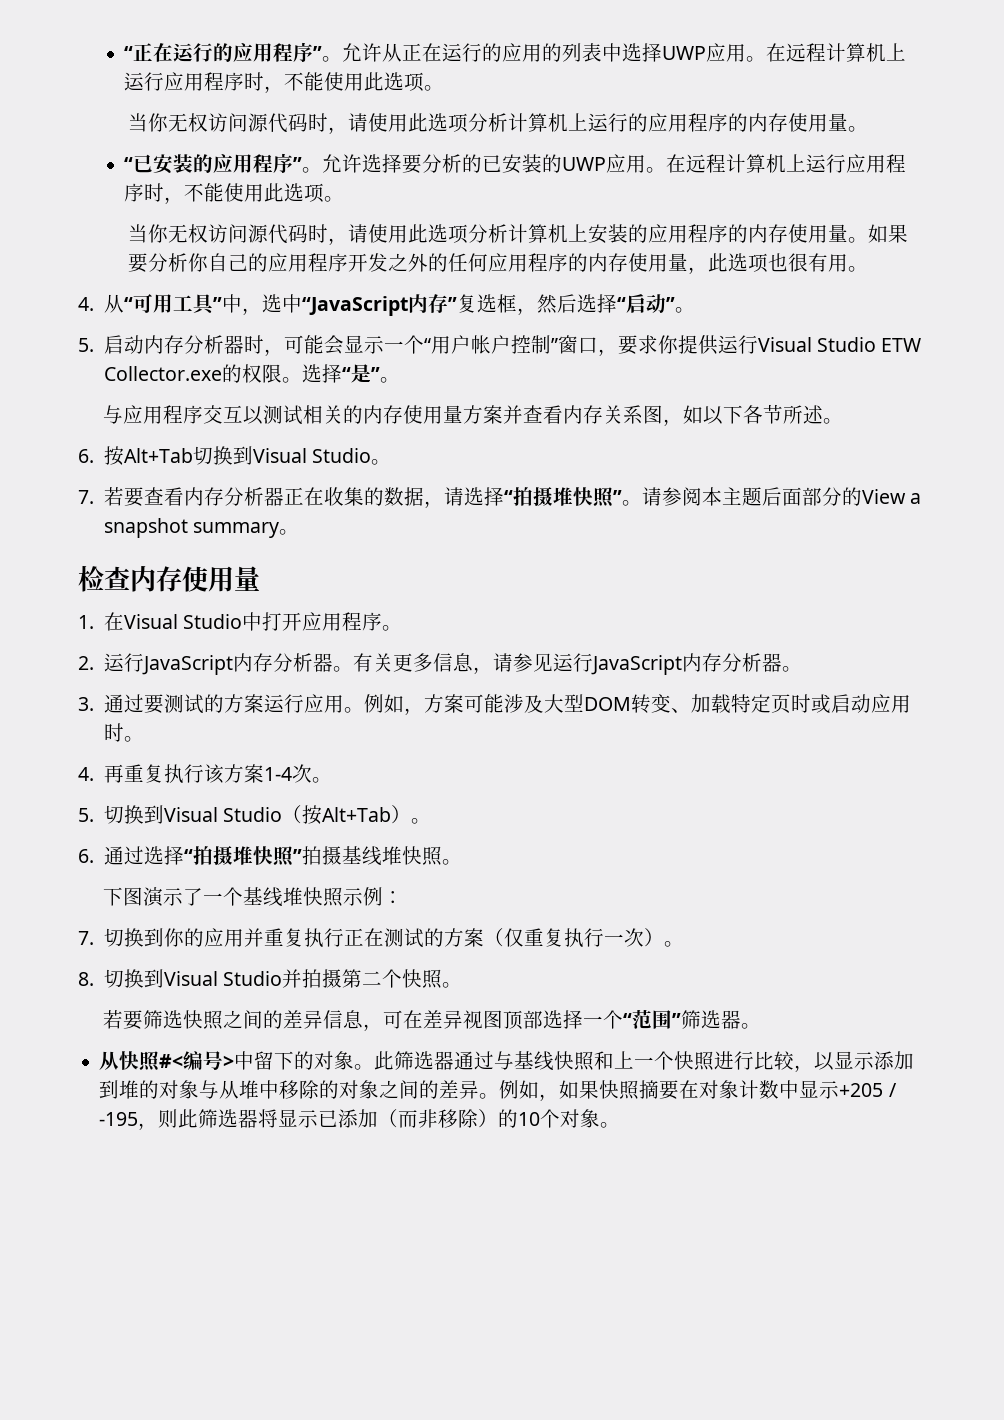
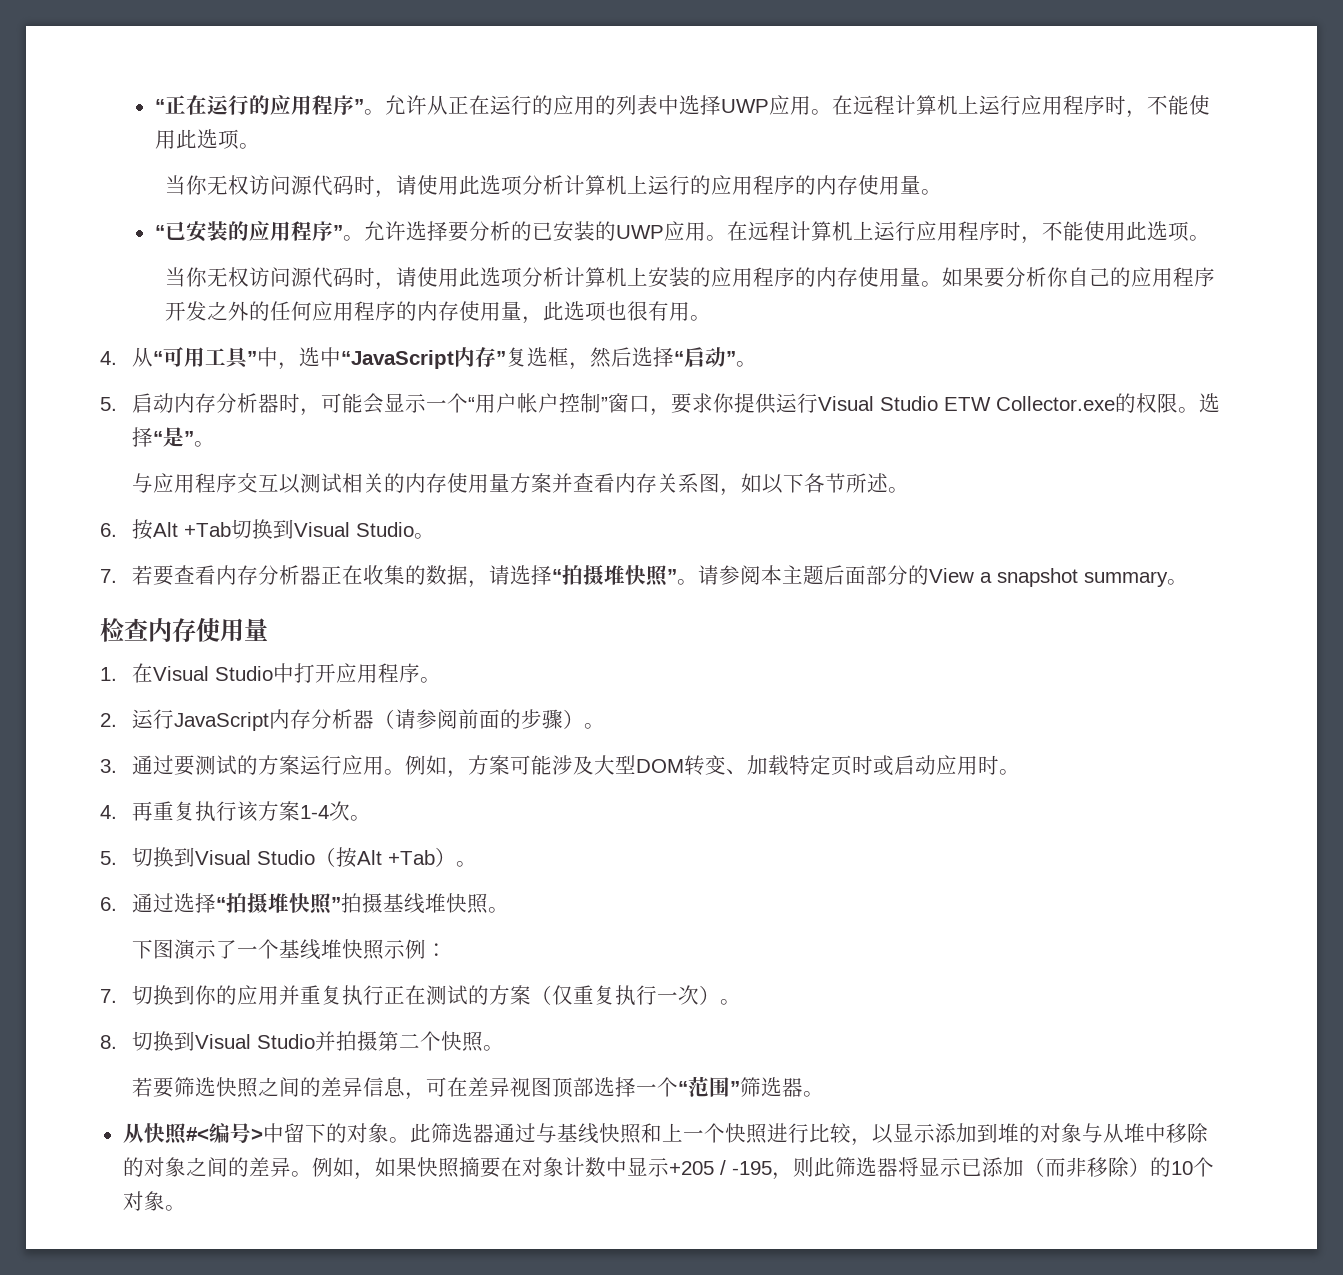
- 6.按Alt+Tab切换到Visual Studio。
+ 6.按Alt +Tab切换到Visual Studio。
- 2.运行JavaScript内存分析器。有关更多信息，请参见运行JavaScript内存分析器。
+ 2.运行JavaScript内存分析器（请参阅前面的步骤）。
- 5.切换到Visual Studio（按Alt+Tab）。
+ 5.切换到Visual Studio（按Alt +Tab）。

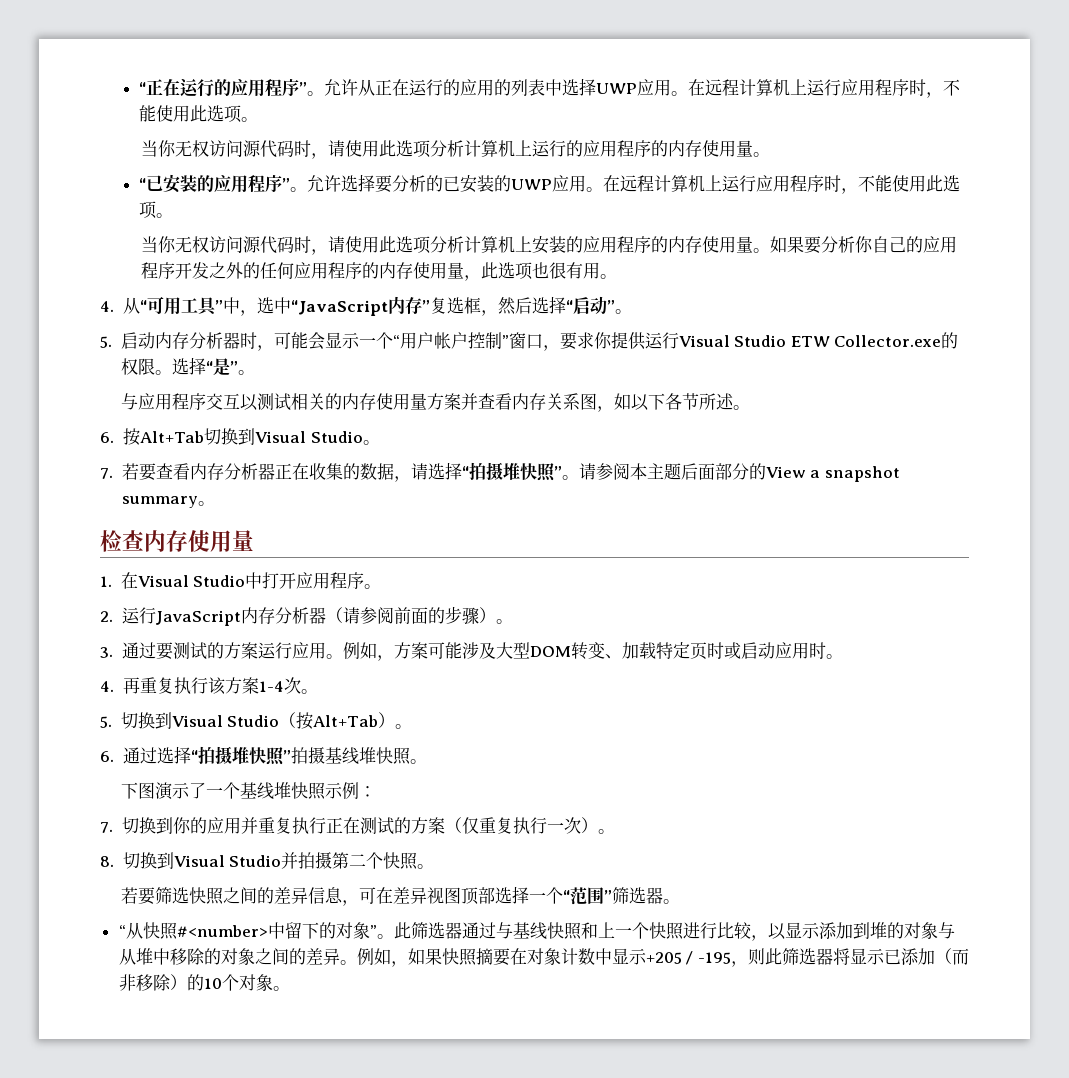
- 6.按Alt +Tab切换到Visual Studio。
+ 6.按Alt+Tab切换到Visual Studio。
- 5.切换到Visual Studio（按Alt +Tab）。
+ 5.切换到Visual Studio（按Alt+Tab）。
- 从快照#<编号>中留下的对象。
+ “从快照#<number>中留下的对象”。

